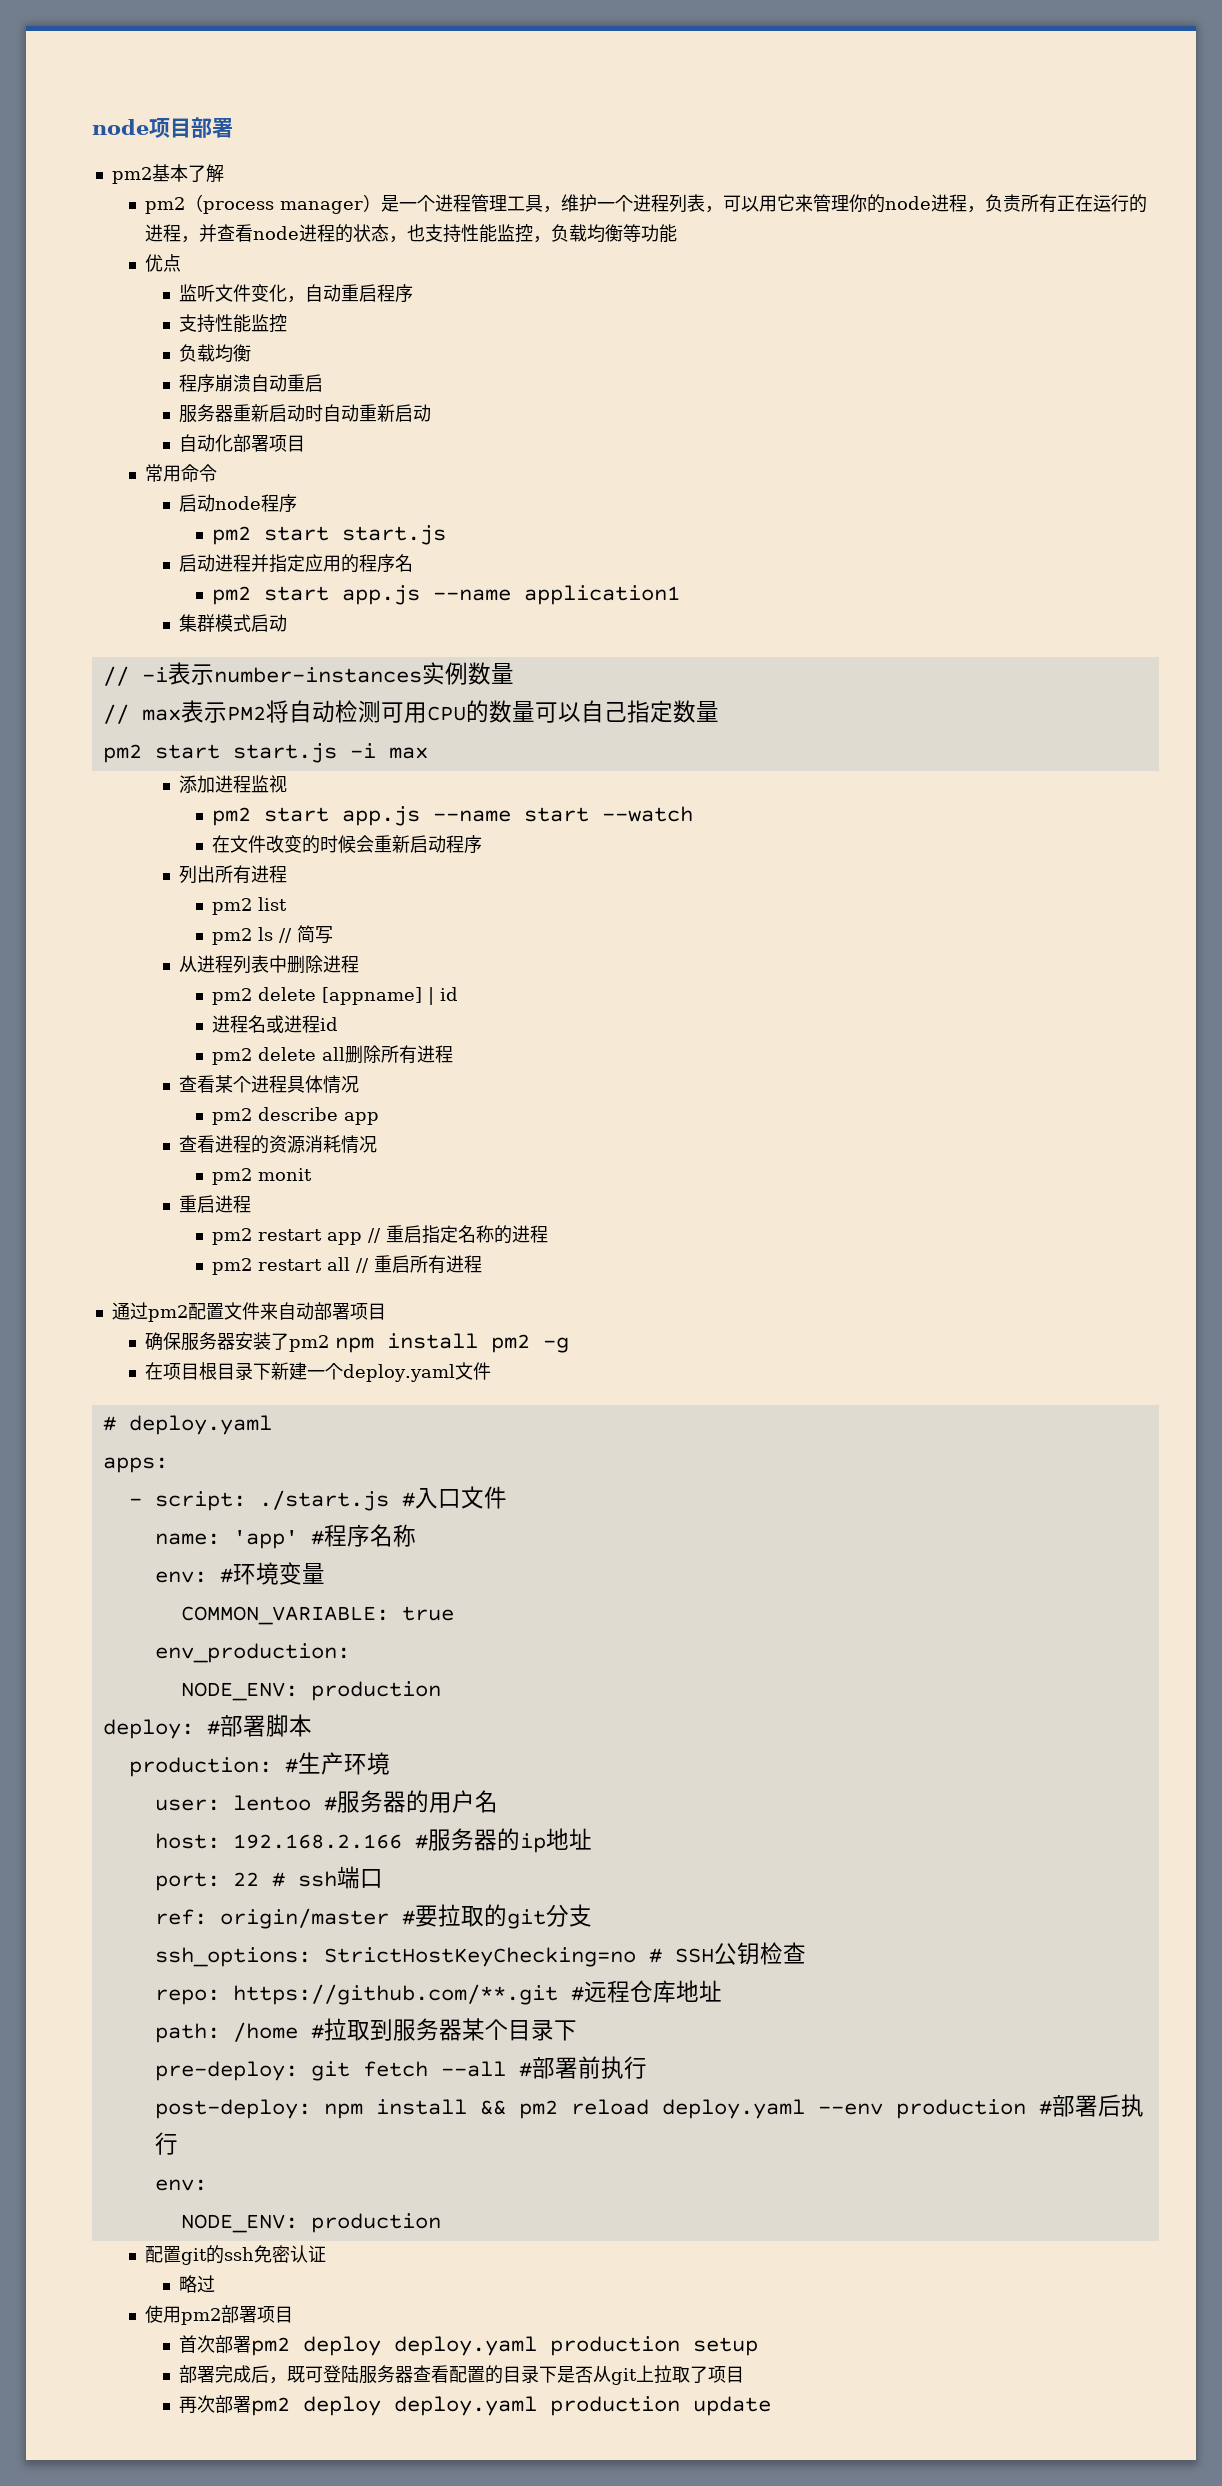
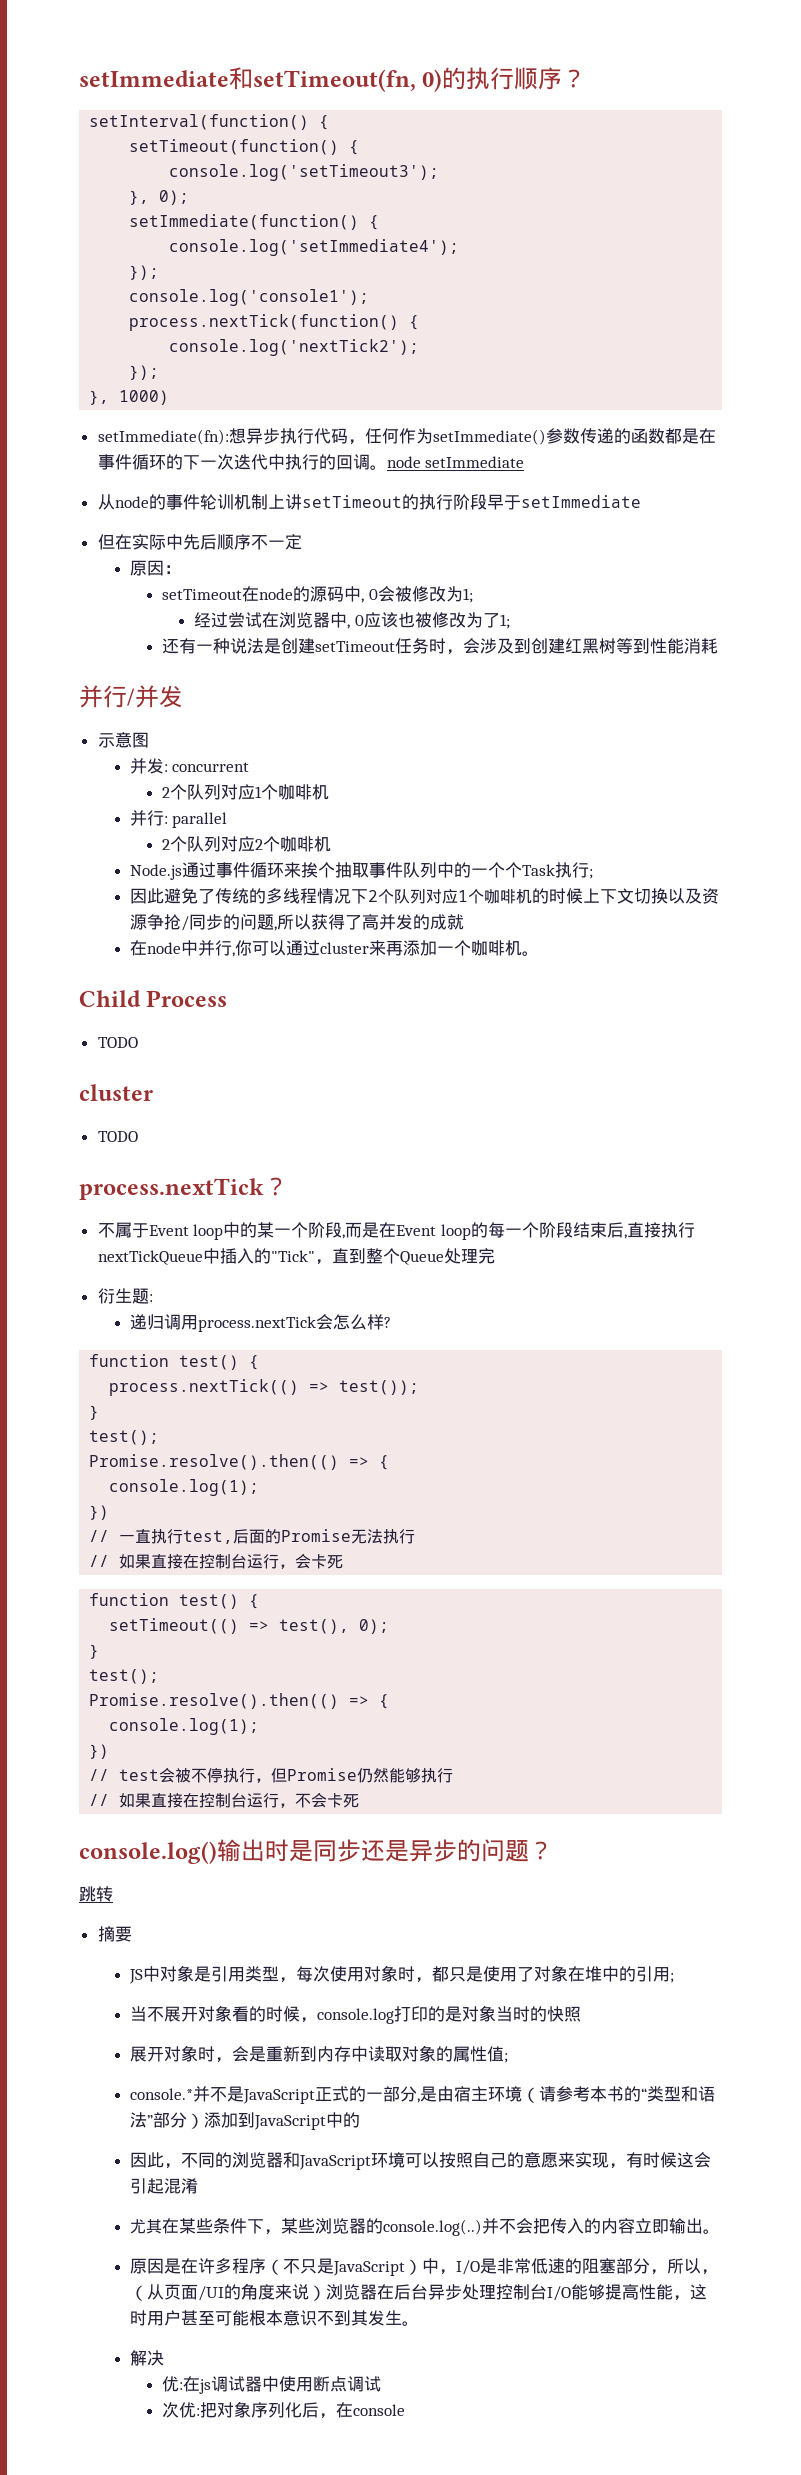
- node项目部署
- pm2基本了解
- pm2（process manager）是一个进程管理工具，维护一个进程列表，可以用它来管理你的node进程，负责所有正在运行的进程，并查看node进程的状态，也支持性能监控，负载均衡等功能
- 优点
- 监听文件变化，自动重启程序
- 支持性能监控
- 负载均衡
- 程序崩溃自动重启
- 服务器重新启动时自动重新启动
- 自动化部署项目
- 常用命令
- 启动node程序
- pm2 start start.js
- 启动进程并指定应用的程序名
- pm2 start app.js --name application1
- 集群模式启动
- // -i表示number-instances实例数量
- // max表示PM2将自动检测可用CPU的数量可以自己指定数量
- pm2 start start.js -i max
- 添加进程监视
- pm2 start app.js --name start --watch
- 在文件改变的时候会重新启动程序
- 列出所有进程
- pm2 list
- pm2 ls // 简写
- 从进程列表中删除进程
- pm2 delete [appname] | id
- 进程名或进程id
- pm2 delete all删除所有进程
- 查看某个进程具体情况
- pm2 describe app
- 查看进程的资源消耗情况
- pm2 monit
- 重启进程
- pm2 restart app // 重启指定名称的进程
- pm2 restart all // 重启所有进程
- 通过pm2配置文件来自动部署项目
- 确保服务器安装了pm2 npm install pm2 -g
- 在项目根目录下新建一个deploy.yaml文件
- # deploy.yaml
- apps:
- - script: ./start.js #入口文件
- name: 'app' #程序名称
- env: #环境变量
- COMMON_VARIABLE: true
- env_production:
- NODE_ENV: production
- deploy: #部署脚本
- production: #生产环境
- user: lentoo #服务器的用户名
- host: 192.168.2.166 #服务器的ip地址
- port: 22 # ssh端口
- ref: origin/master #要拉取的git分支
- ssh_options: StrictHostKeyChecking=no # SSH公钥检查
- repo: https://github.com/**.git #远程仓库地址
- path: /home #拉取到服务器某个目录下
- pre-deploy: git fetch --all #部署前执行
- post-deploy: npm install && pm2 reload deploy.yaml --env production #部署后执行
- env:
- NODE_ENV: production
- 配置git的ssh免密认证
- 略过
- 使用pm2部署项目
- 首次部署pm2 deploy deploy.yaml production setup
- 部署完成后，既可登陆服务器查看配置的目录下是否从git上拉取了项目
- 再次部署pm2 deploy deploy.yaml production update
+ setImmediate和setTimeout(fn, 0)的执行顺序？
+ setInterval(function() {
+ setTimeout(function() {
+ console.log('setTimeout3');
+ }, 0);
+ setImmediate(function() {
+ console.log('setImmediate4');
+ });
+ console.log('console1');
+ process.nextTick(function() {
+ console.log('nextTick2');
+ });
+ }, 1000)
+ setImmediate(fn):想异步执行代码，任何作为setImmediate()参数传递的函数都是在事件循环的下一次迭代中执行的回调。node setImmediate
+ 从node的事件轮训机制上讲setTimeout的执行阶段早于setImmediate
+ 但在实际中先后顺序不一定
+ 原因：
+ setTimeout在node的源码中, 0会被修改为1;
+ 经过尝试在浏览器中, 0应该也被修改为了1;
+ 还有一种说法是创建setTimeout任务时，会涉及到创建红黑树等到性能消耗
+ 并行/并发
+ 示意图
+ 并发: concurrent
+ 2个队列对应1个咖啡机
+ 并行: parallel
+ 2个队列对应2个咖啡机
+ Node.js通过事件循环来挨个抽取事件队列中的一个个Task执行;
+ 因此避免了传统的多线程情况下2个队列对应1个咖啡机的时候上下文切换以及资源争抢/同步的问题,所以获得了高并发的成就
+ 在node中并行,你可以通过cluster来再添加一个咖啡机。
+ Child Process
+ TODO
+ cluster
+ TODO
+ process.nextTick？
+ 不属于Event loop中的某一个阶段,而是在Event loop的每一个阶段结束后,直接执行nextTickQueue中插入的"Tick"，直到整个Queue处理完
+ 衍生题:
+ 递归调用process.nextTick会怎么样?
+ function test() {
+ process.nextTick(() => test());
+ }
+ test();
+ Promise.resolve().then(() => {
+ console.log(1);
+ })
+ // 一直执行test,后面的Promise无法执行
+ // 如果直接在控制台运行，会卡死
+ function test() {
+ setTimeout(() => test(), 0);
+ }
+ test();
+ Promise.resolve().then(() => {
+ console.log(1);
+ })
+ // test会被不停执行，但Promise仍然能够执行
+ // 如果直接在控制台运行，不会卡死
+ console.log()输出时是同步还是异步的问题？
+ 跳转
+ 摘要
+ JS中对象是引用类型，每次使用对象时，都只是使用了对象在堆中的引用;
+ 当不展开对象看的时候，console.log打印的是对象当时的快照
+ 展开对象时，会是重新到内存中读取对象的属性值;
+ console.*并不是JavaScript正式的一部分,是由宿主环境（请参考本书的“类型和语法”部分）添加到JavaScript中的
+ 因此，不同的浏览器和JavaScript环境可以按照自己的意愿来实现，有时候这会引起混淆
+ 尤其在某些条件下，某些浏览器的console.log(..)并不会把传入的内容立即输出。
+ 原因是在许多程序（不只是JavaScript）中，I/O是非常低速的阻塞部分，所以，（从页面/UI的角度来说）浏览器在后台异步处理控制台I/O能够提高性能，这时用户甚至可能根本意识不到其发生。
+ 解决
+ 优:在js调试器中使用断点调试
+ 次优:把对象序列化后，在console

